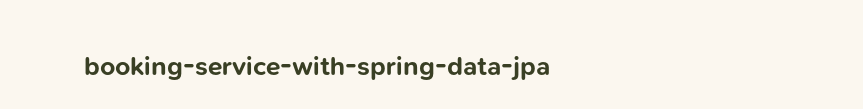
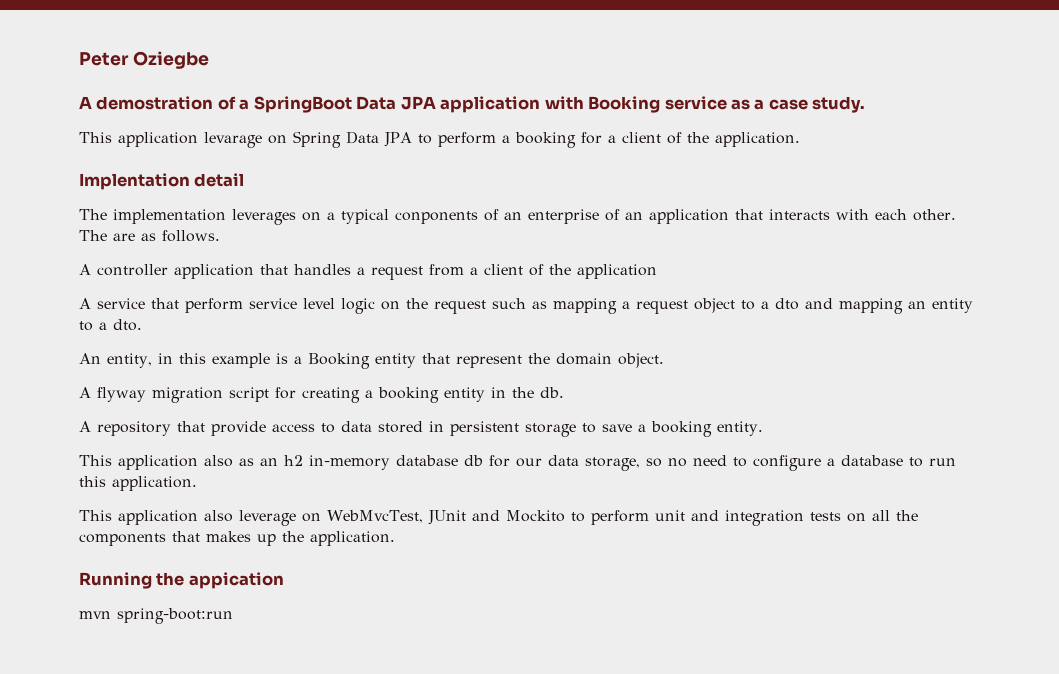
- booking-service-with-spring-data-jpa
+ Peter Oziegbe
+ A demostration of a SpringBoot Data JPA application with Booking service as a case study.
+ This application levarage on Spring Data JPA to perform a booking for a client of the application.
+ Implentation detail
+ The implementation leverages on a typical conponents of an enterprise of an application that interacts with each other. The are as follows.
+ A controller application that handles a request from a client of the application
+ A service that perform service level logic on the request such as mapping a request object to a dto and mapping an entity to a dto.
+ An entity, in this example is a Booking entity that represent the domain object.
+ A flyway migration script for creating a booking entity in the db.
+ A repository that provide access to data stored in persistent storage to save a booking entity.
+ This application also as an h2 in-memory database db for our data storage, so no need to configure a database to run this application.
+ This application also leverage on WebMvcTest, JUnit and Mockito to perform unit and integration tests on all the components that makes up the application.
+ Running the appication
+ mvn spring-boot:run

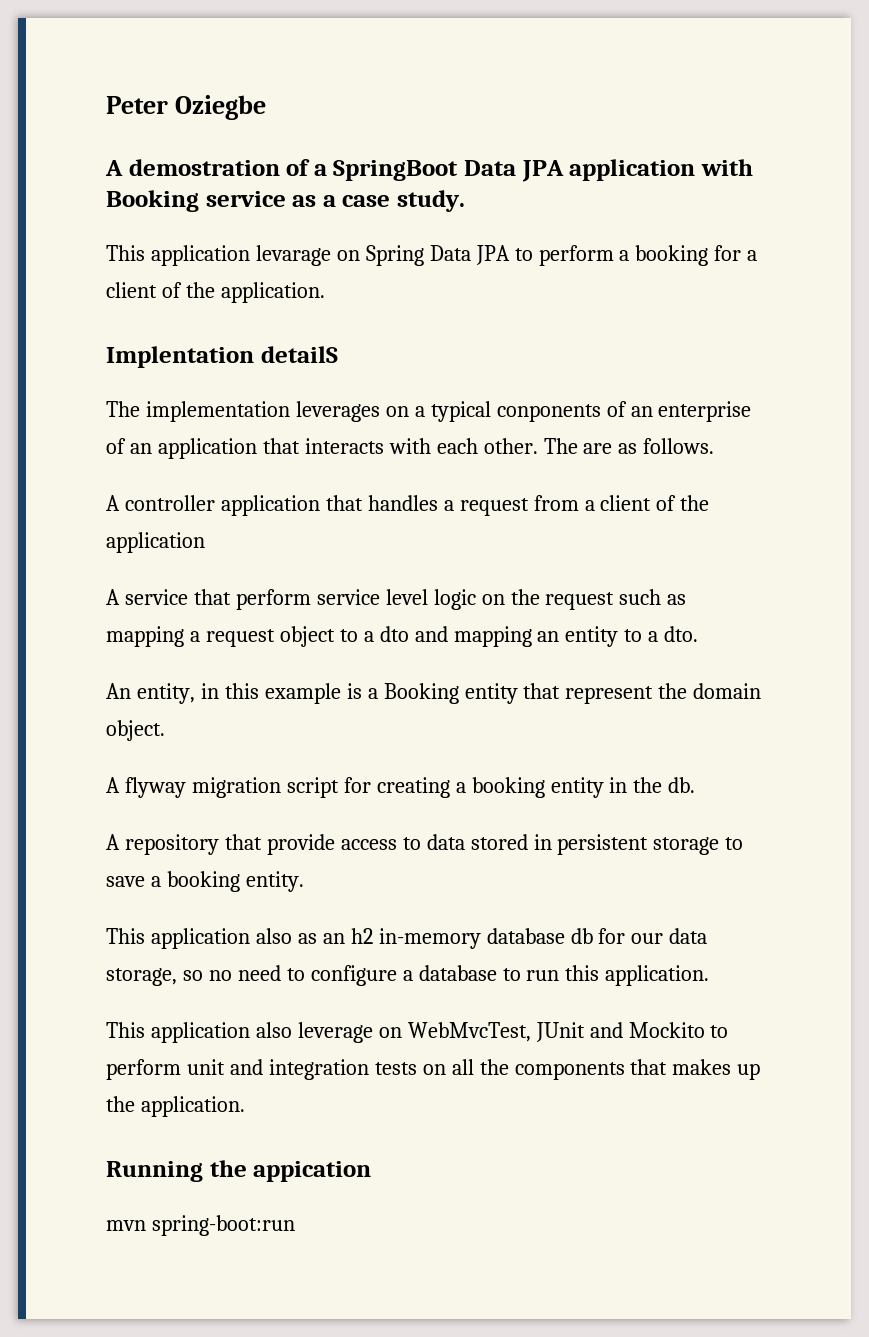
- Implentation detail
+ Implentation detailS

